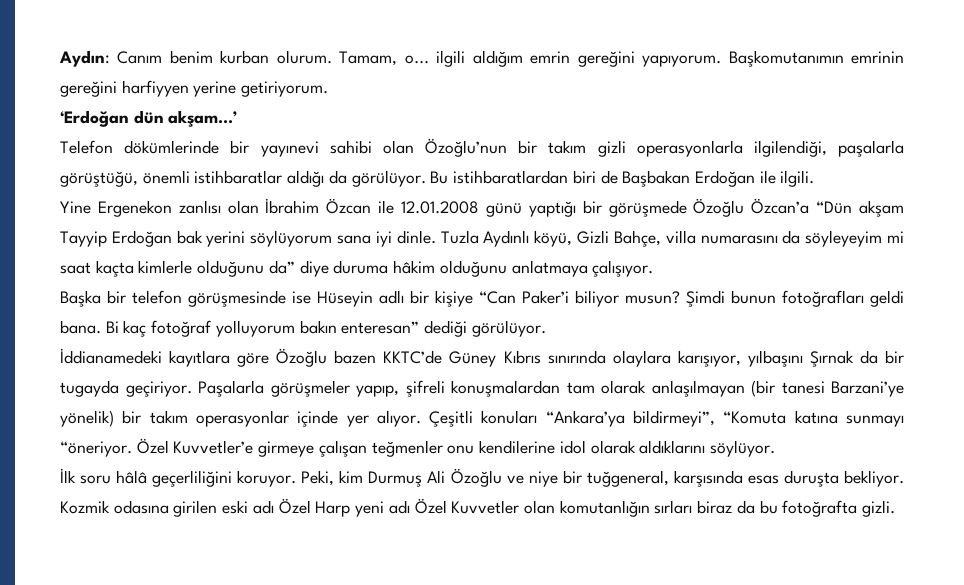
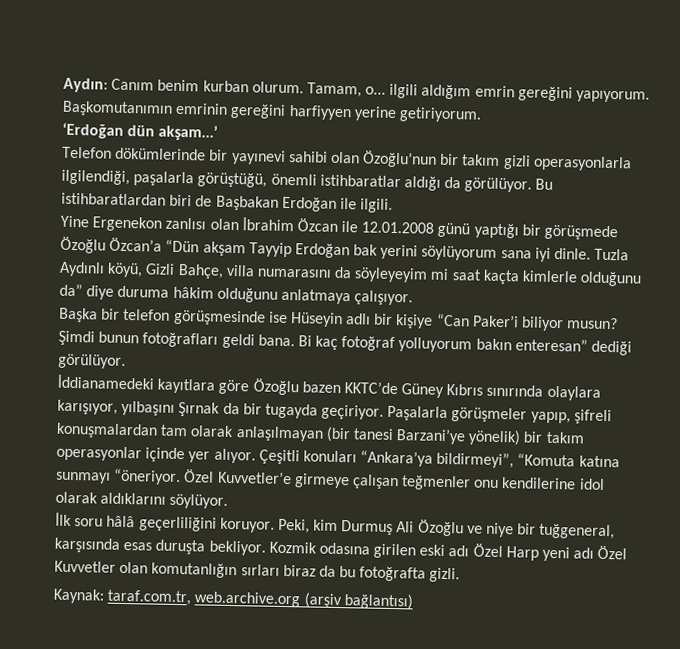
+ Kaynak: taraf.com.tr, web.archive.org (arşiv bağlantısı)

